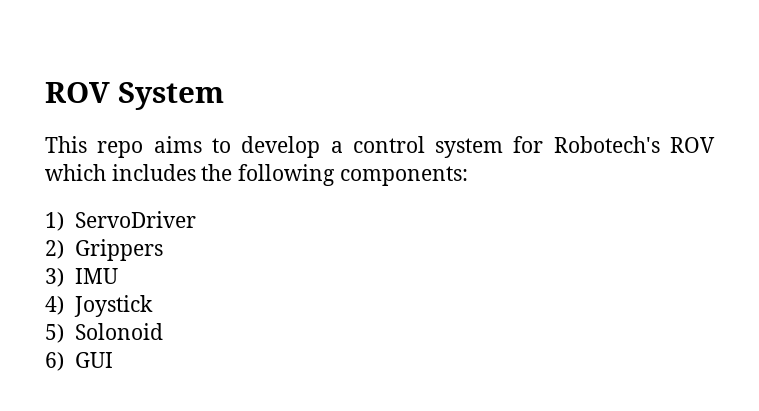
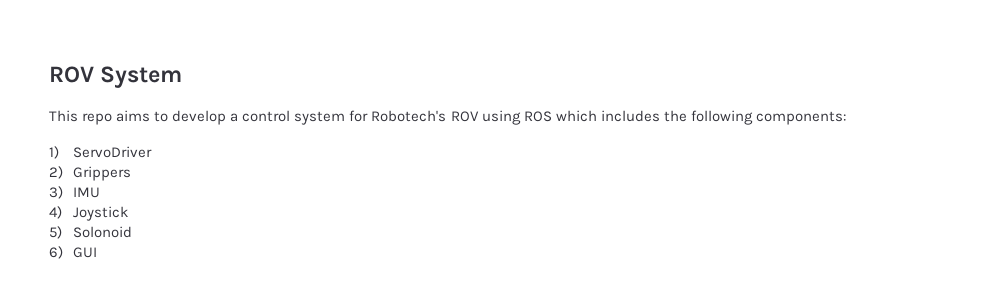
- This repo aims to develop a control system for Robotech's ROV which includes the following components:
+ This repo aims to develop a control system for Robotech's ROV using ROS which includes the following components:

